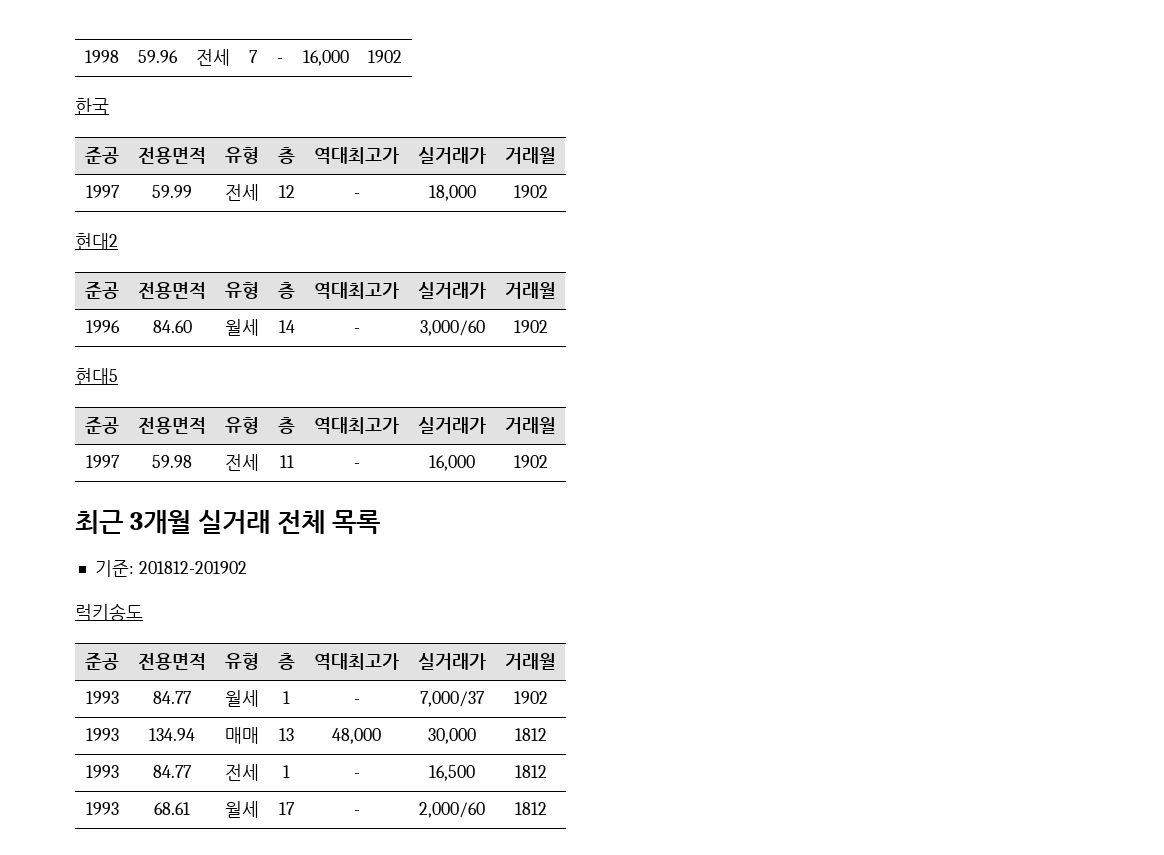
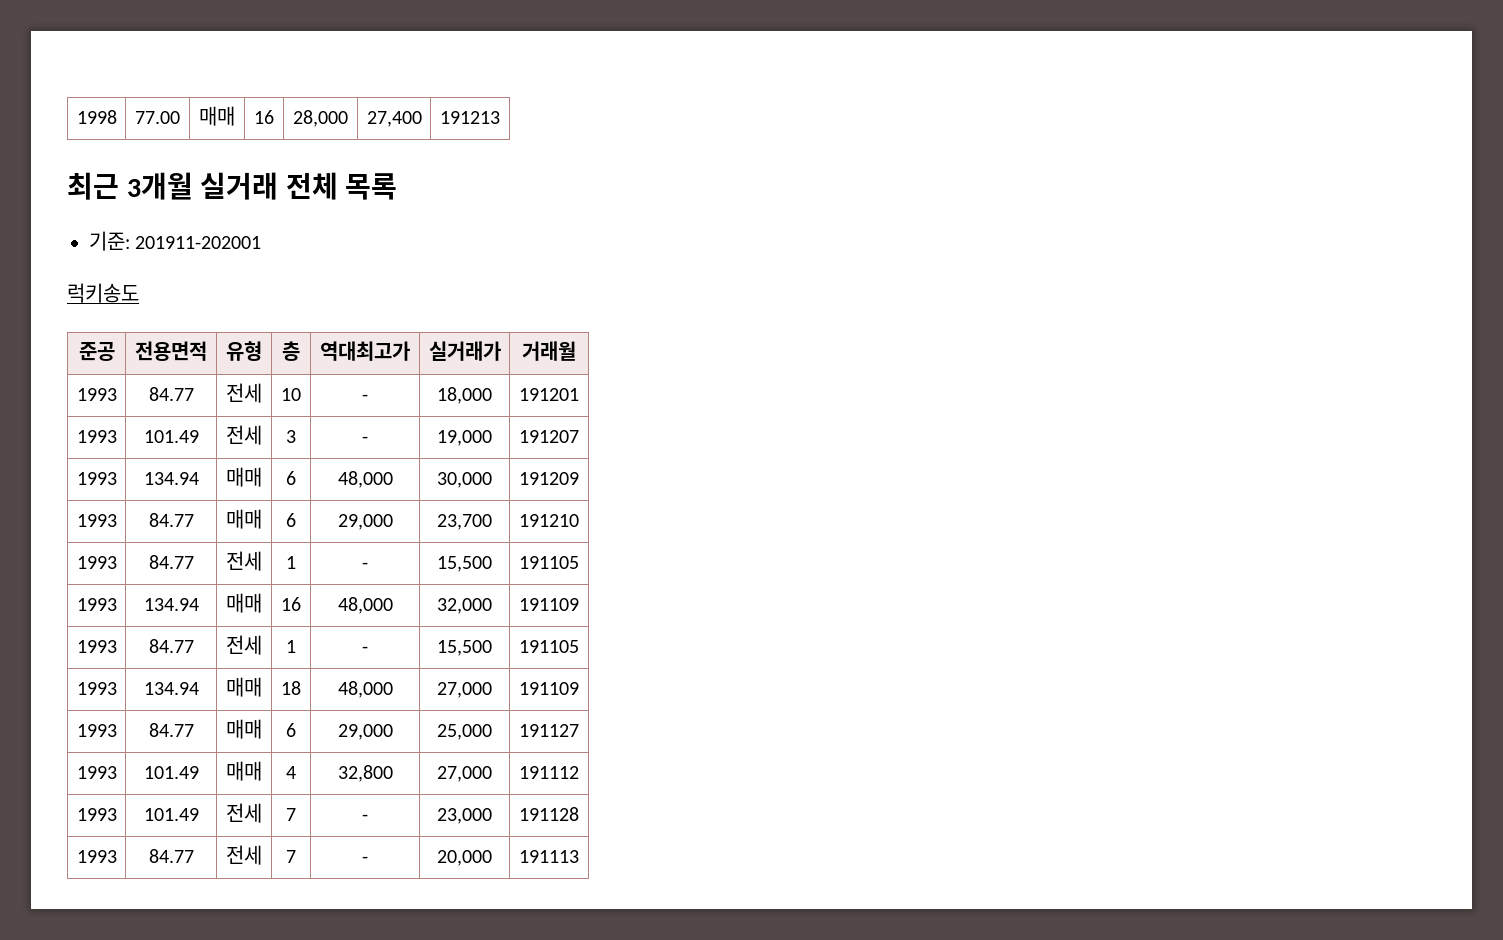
- 1998 | 59.96 | 전세 | 7 | - | 16,000 | 1902
- 한국
- 준공 | 전용면적 | 유형 | 층 | 역대최고가 | 실거래가 | 거래월
- 1997 | 59.99 | 전세 | 12 | - | 18,000 | 1902
- 현대2
- 준공 | 전용면적 | 유형 | 층 | 역대최고가 | 실거래가 | 거래월
- 1996 | 84.60 | 월세 | 14 | - | 3,000/60 | 1902
- 현대5
- 준공 | 전용면적 | 유형 | 층 | 역대최고가 | 실거래가 | 거래월
- 1997 | 59.98 | 전세 | 11 | - | 16,000 | 1902
+ 1998 | 77.00 | 매매 | 16 | 28,000 | 27,400 | 191213
- 기준: 201812-201902
+ 기준: 201911-202001
- 1993 | 84.77 | 월세 | 1 | - | 7,000/37 | 1902
- 1993 | 134.94 | 매매 | 13 | 48,000 | 30,000 | 1812
- 1993 | 84.77 | 전세 | 1 | - | 16,500 | 1812
- 1993 | 68.61 | 월세 | 17 | - | 2,000/60 | 1812
+ 1993 | 84.77 | 전세 | 10 | - | 18,000 | 191201
+ 1993 | 101.49 | 전세 | 3 | - | 19,000 | 191207
+ 1993 | 134.94 | 매매 | 6 | 48,000 | 30,000 | 191209
+ 1993 | 84.77 | 매매 | 6 | 29,000 | 23,700 | 191210
+ 1993 | 84.77 | 전세 | 1 | - | 15,500 | 191105
+ 1993 | 134.94 | 매매 | 16 | 48,000 | 32,000 | 191109
+ 1993 | 84.77 | 전세 | 1 | - | 15,500 | 191105
+ 1993 | 134.94 | 매매 | 18 | 48,000 | 27,000 | 191109
+ 1993 | 84.77 | 매매 | 6 | 29,000 | 25,000 | 191127
+ 1993 | 101.49 | 매매 | 4 | 32,800 | 27,000 | 191112
+ 1993 | 101.49 | 전세 | 7 | - | 23,000 | 191128
+ 1993 | 84.77 | 전세 | 7 | - | 20,000 | 191113

